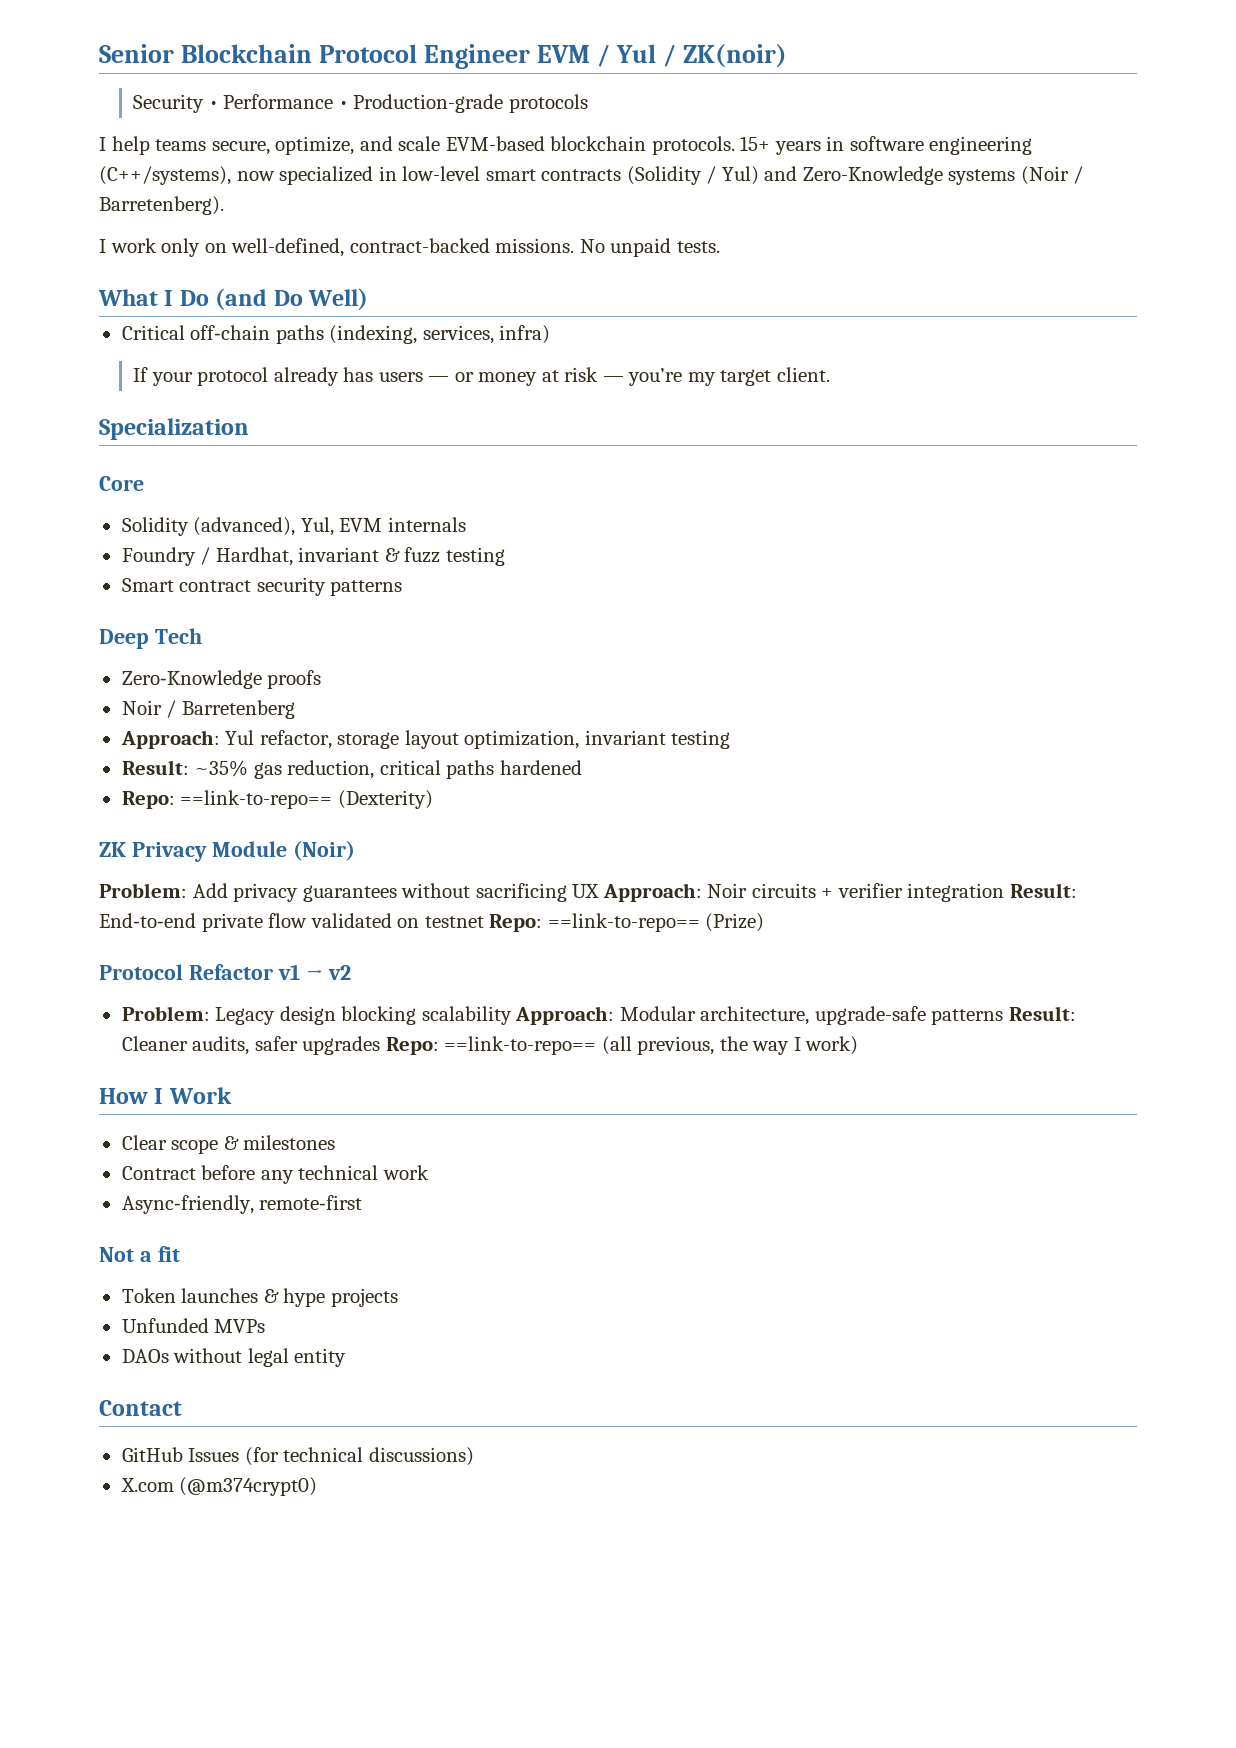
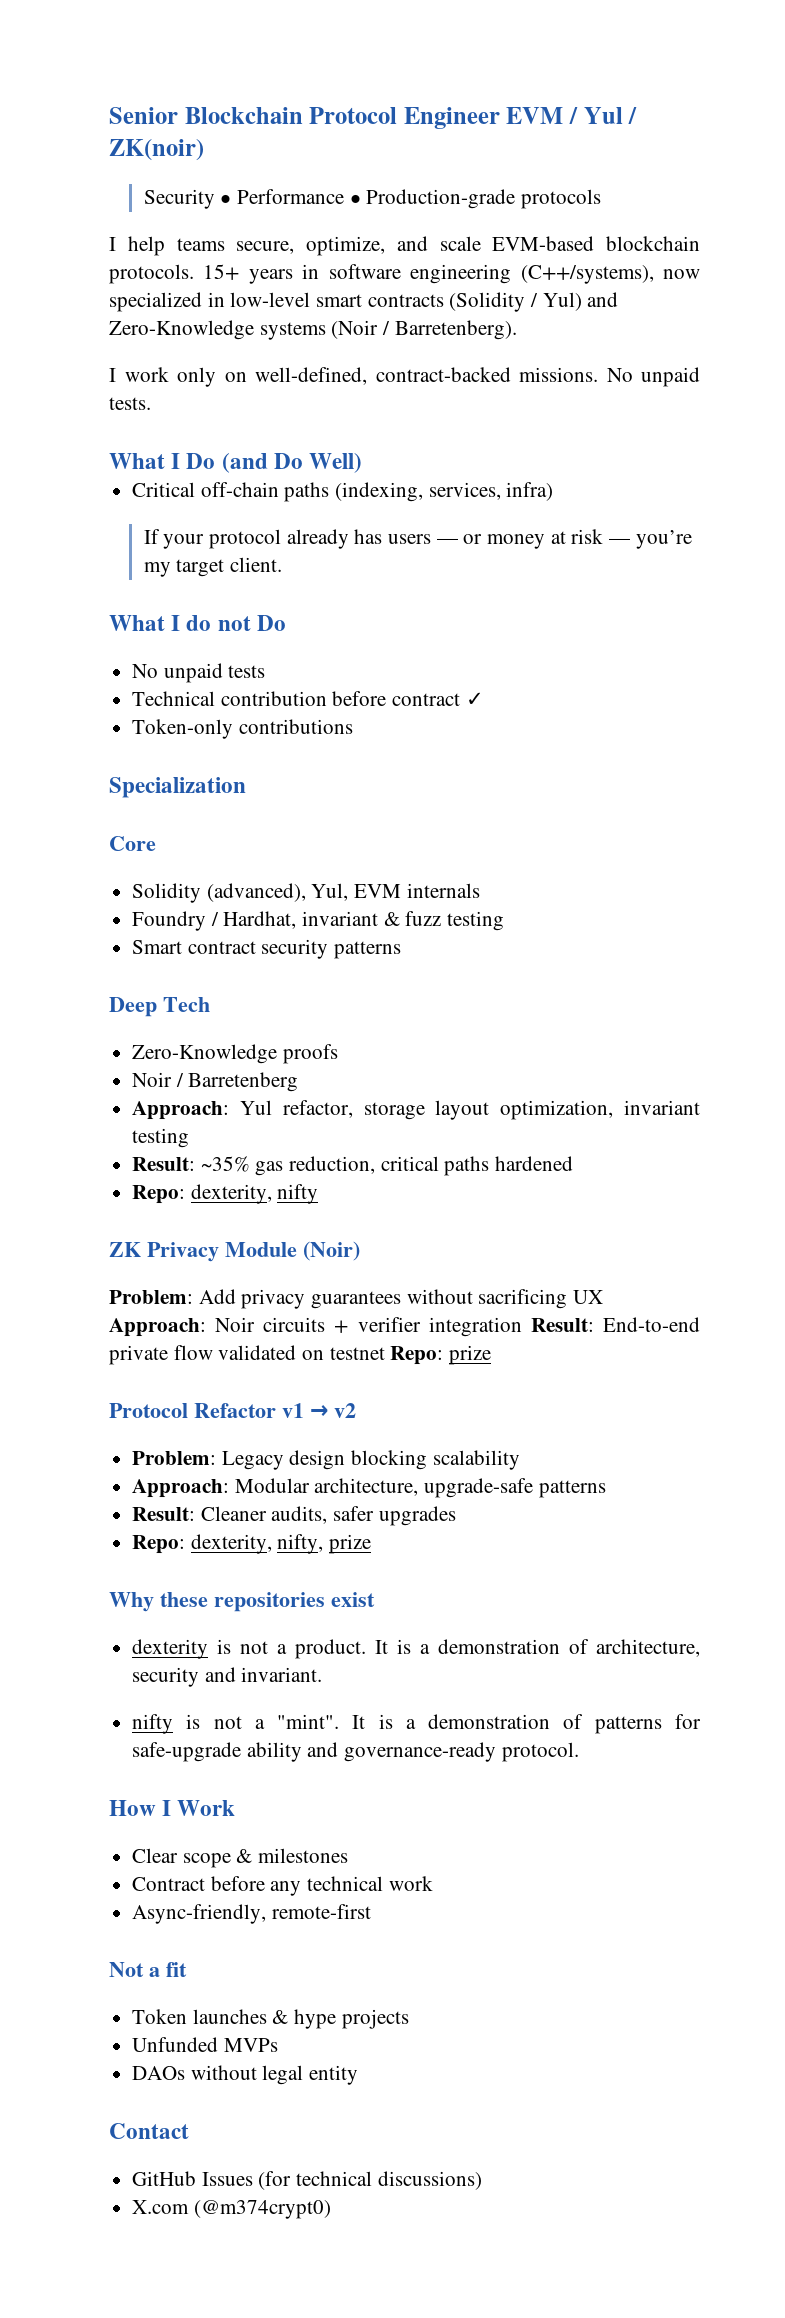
+ What I do not Do
+ No unpaid tests
+ Technical contribution before contract ✓
+ Token-only contributions
- Repo: ==link-to-repo== (Dexterity)
+ Repo: dexterity, nifty
- Problem: Add privacy guarantees without sacrificing UX Approach: Noir circuits + verifier integration Result: End‑to‑end private flow validated on testnet Repo: ==link-to-repo== (Prize)
+ Problem: Add privacy guarantees without sacrificing UX Approach: Noir circuits + verifier integration Result: End‑to‑end private flow validated on testnet Repo: prize
- Problem: Legacy design blocking scalability Approach: Modular architecture, upgrade-safe patterns Result: Cleaner audits, safer upgrades Repo: ==link-to-repo== (all previous, the way I work)
+ Problem: Legacy design blocking scalability
+ Approach: Modular architecture, upgrade-safe patterns
+ Result: Cleaner audits, safer upgrades
+ Repo: dexterity, nifty, prize
+ Why these repositories exist
+ dexterity is not a product. It is a demonstration of architecture, security and invariant.
+ nifty is not a "mint". It is a demonstration of patterns for safe-upgrade ability and governance-ready protocol.

